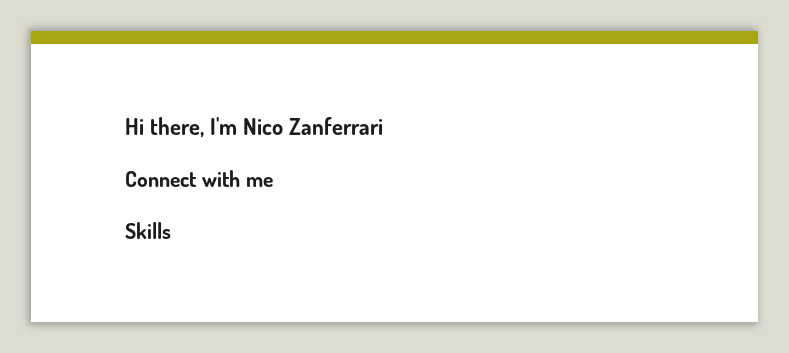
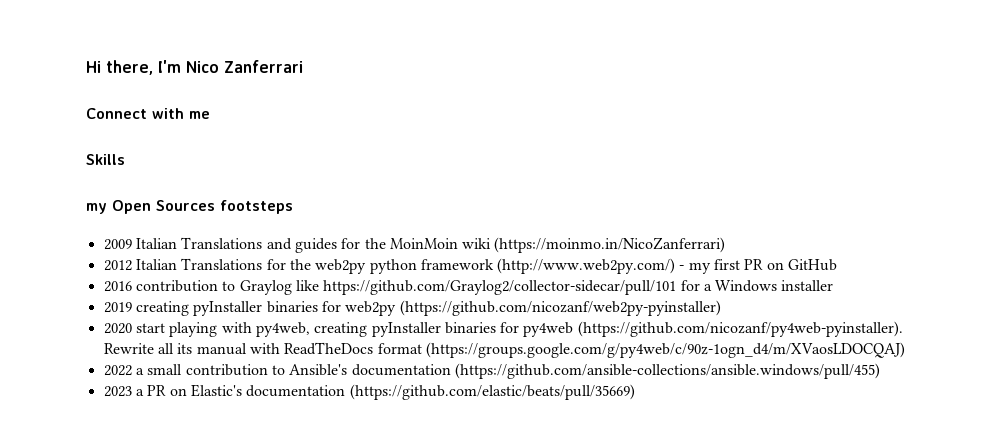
+ my Open Sources footsteps
+ 2009 Italian Translations and guides for the MoinMoin wiki (https://moinmo.in/NicoZanferrari)
+ 2012 Italian Translations for the web2py python framework (http://www.web2py.com/) - my first PR on GitHub
+ 2016 contribution to Graylog like https://github.com/Graylog2/collector-sidecar/pull/101 for a Windows installer
+ 2019 creating pyInstaller binaries for web2py (https://github.com/nicozanf/web2py-pyinstaller)
+ 2020 start playing with py4web, creating pyInstaller binaries for py4web (https://github.com/nicozanf/py4web-pyinstaller). Rewrite all its manual with ReadTheDocs format (https://groups.google.com/g/py4web/c/90z-1ogn_d4/m/XVaosLDOCQAJ)
+ 2022 a small contribution to Ansible's documentation (https://github.com/ansible-collections/ansible.windows/pull/455)
+ 2023 a PR on Elastic's documentation (https://github.com/elastic/beats/pull/35669)

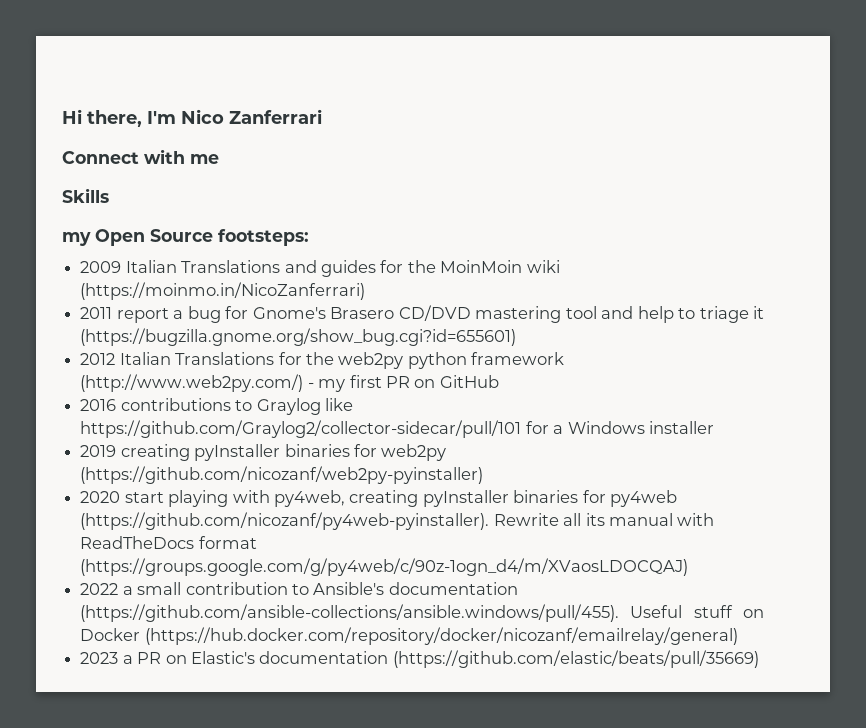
- my Open Sources footsteps
+ my Open Source footsteps:
+ 2011 report a bug for Gnome's Brasero CD/DVD mastering tool and help to triage it (https://bugzilla.gnome.org/show_bug.cgi?id=655601)
- 2016 contribution to Graylog like https://github.com/Graylog2/collector-sidecar/pull/101 for a Windows installer
+ 2016 contributions to Graylog like https://github.com/Graylog2/collector-sidecar/pull/101 for a Windows installer
- 2022 a small contribution to Ansible's documentation (https://github.com/ansible-collections/ansible.windows/pull/455)
+ 2022 a small contribution to Ansible's documentation (https://github.com/ansible-collections/ansible.windows/pull/455). Useful stuff on Docker (https://hub.docker.com/repository/docker/nicozanf/emailrelay/general)

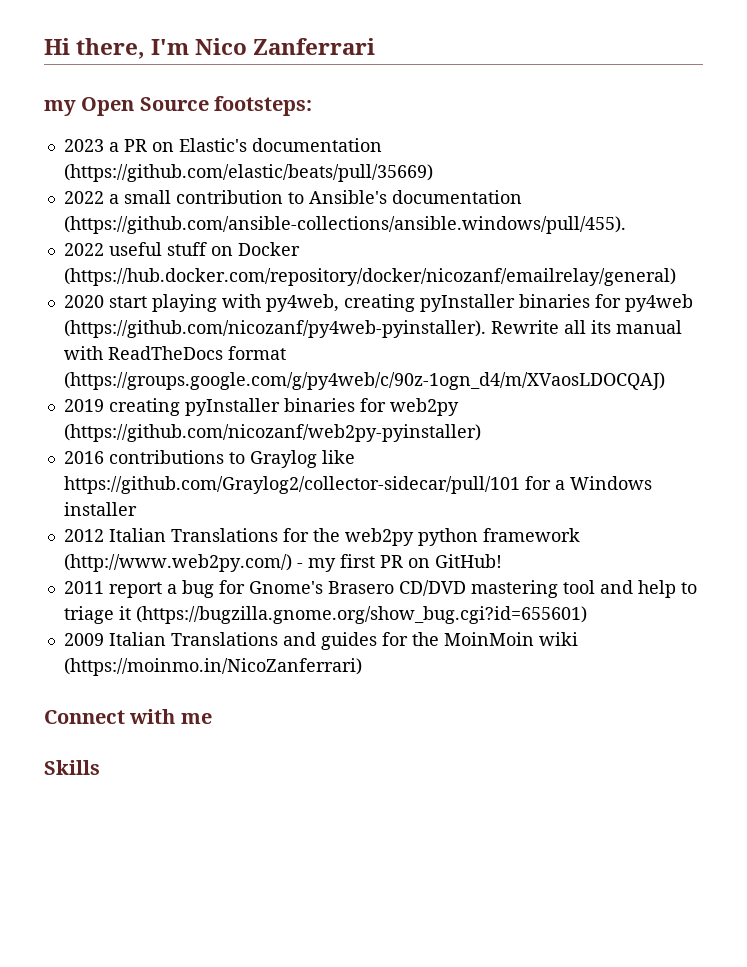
- Connect with me
- Skills
- 2009 Italian Translations and guides for the MoinMoin wiki (https://moinmo.in/NicoZanferrari)
- 2011 report a bug for Gnome's Brasero CD/DVD mastering tool and help to triage it (https://bugzilla.gnome.org/show_bug.cgi?id=655601)
- 2012 Italian Translations for the web2py python framework (http://www.web2py.com/) - my first PR on GitHub
- 2016 contributions to Graylog like https://github.com/Graylog2/collector-sidecar/pull/101 for a Windows installer
- 2019 creating pyInstaller binaries for web2py (https://github.com/nicozanf/web2py-pyinstaller)
+ 2023 a PR on Elastic's documentation (https://github.com/elastic/beats/pull/35669)
+ 2022 a small contribution to Ansible's documentation (https://github.com/ansible-collections/ansible.windows/pull/455).
+ 2022 useful stuff on Docker (https://hub.docker.com/repository/docker/nicozanf/emailrelay/general)
- 2022 a small contribution to Ansible's documentation (https://github.com/ansible-collections/ansible.windows/pull/455). Useful stuff on Docker (https://hub.docker.com/repository/docker/nicozanf/emailrelay/general)
- 2023 a PR on Elastic's documentation (https://github.com/elastic/beats/pull/35669)
+ 2019 creating pyInstaller binaries for web2py (https://github.com/nicozanf/web2py-pyinstaller)
+ 2016 contributions to Graylog like https://github.com/Graylog2/collector-sidecar/pull/101 for a Windows installer
+ 2012 Italian Translations for the web2py python framework (http://www.web2py.com/) - my first PR on GitHub!
+ 2011 report a bug for Gnome's Brasero CD/DVD mastering tool and help to triage it (https://bugzilla.gnome.org/show_bug.cgi?id=655601)
+ 2009 Italian Translations and guides for the MoinMoin wiki (https://moinmo.in/NicoZanferrari)
+ Connect with me
+ Skills

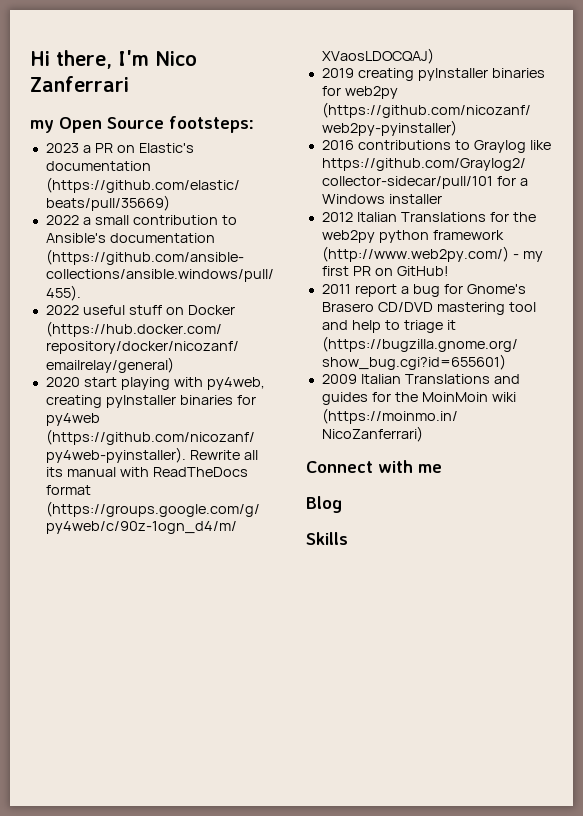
+ Blog

